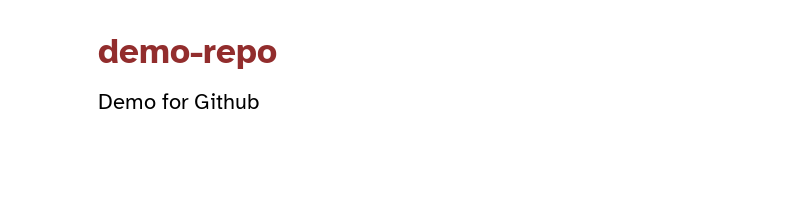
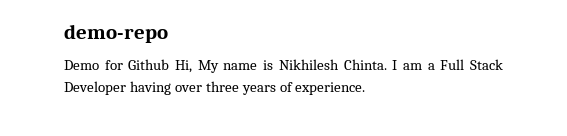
- Demo for Github
+ Demo for Github Hi, My name is Nikhilesh Chinta. I am a Full Stack Developer having over three years of experience.

